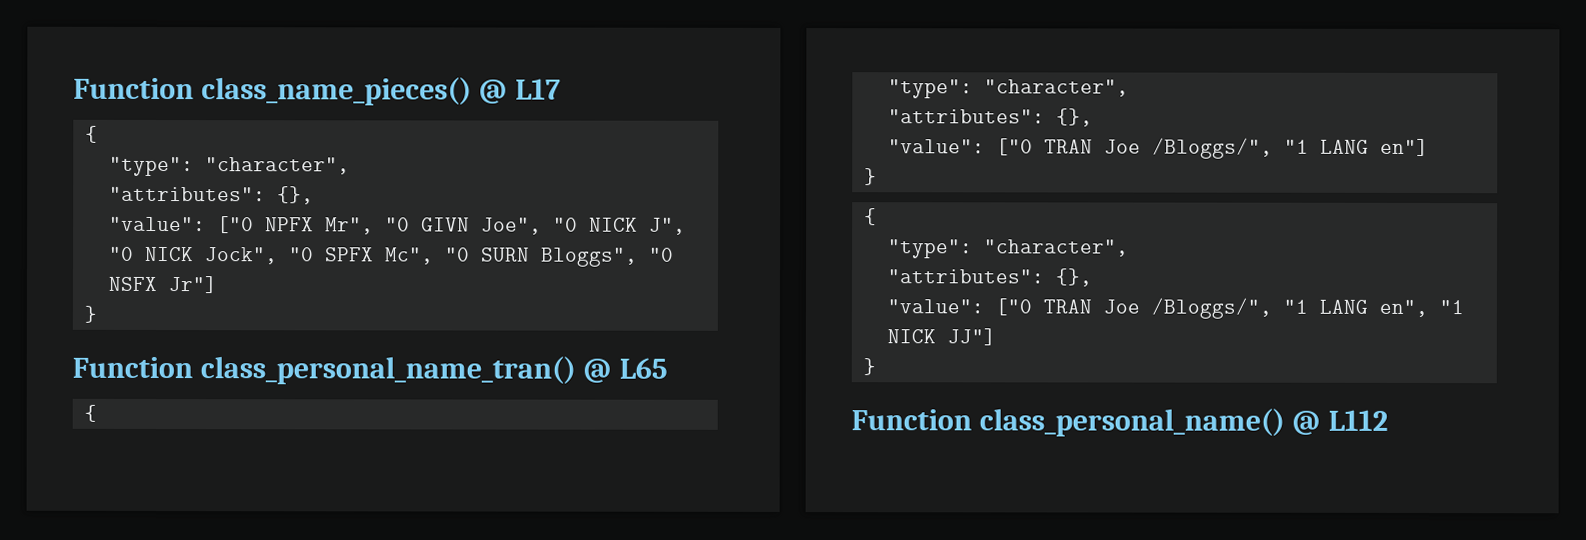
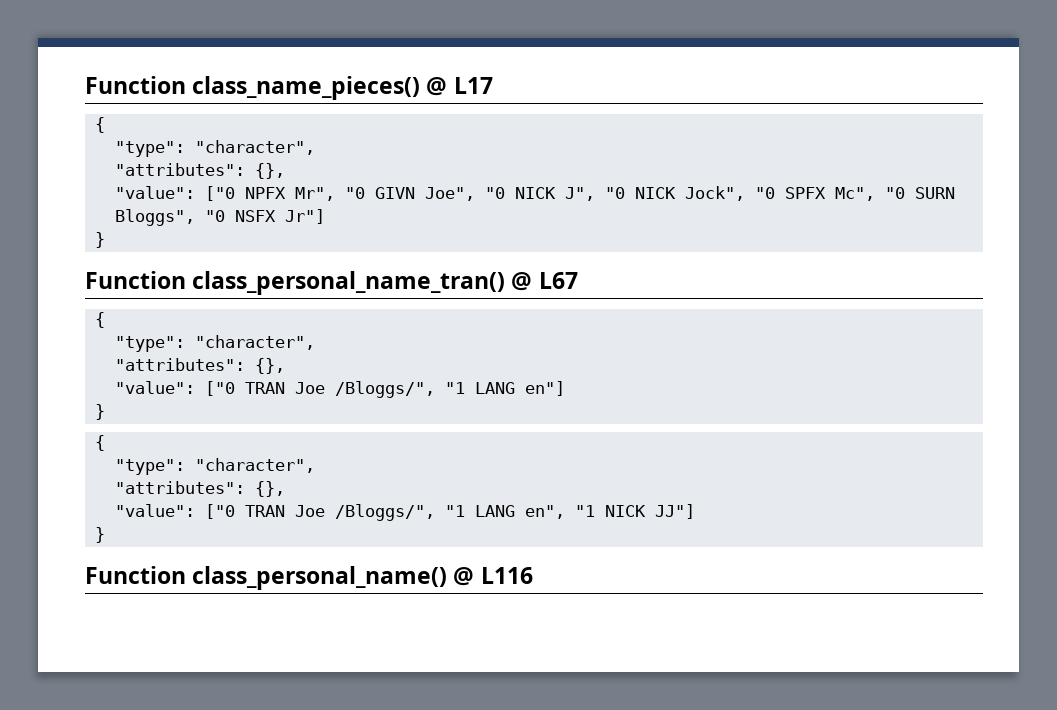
- Function class_personal_name_tran() @ L65
+ Function class_personal_name_tran() @ L67
- Function class_personal_name() @ L112
+ Function class_personal_name() @ L116

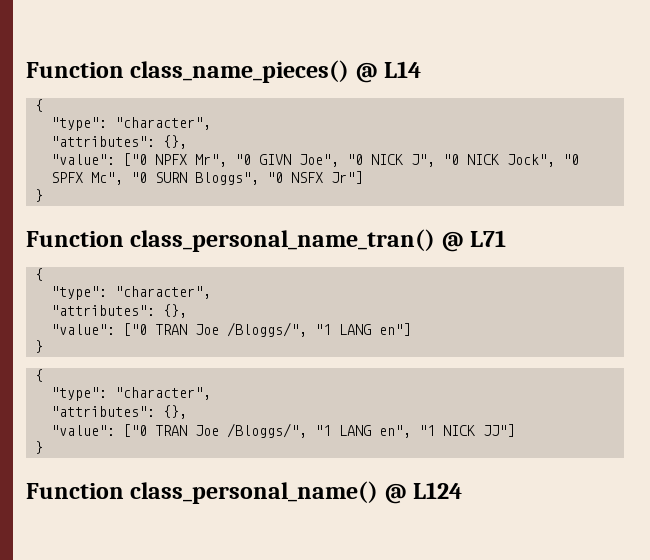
- Function class_name_pieces() @ L17
+ Function class_name_pieces() @ L14
- Function class_personal_name_tran() @ L67
+ Function class_personal_name_tran() @ L71
- Function class_personal_name() @ L116
+ Function class_personal_name() @ L124

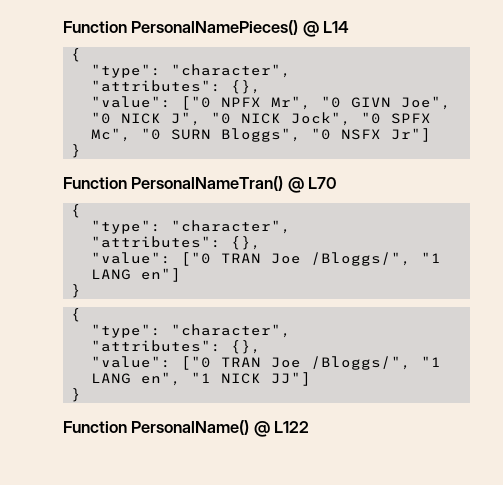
- Function class_name_pieces() @ L14
+ Function PersonalNamePieces() @ L14
- Function class_personal_name_tran() @ L71
+ Function PersonalNameTran() @ L70
- Function class_personal_name() @ L124
+ Function PersonalName() @ L122

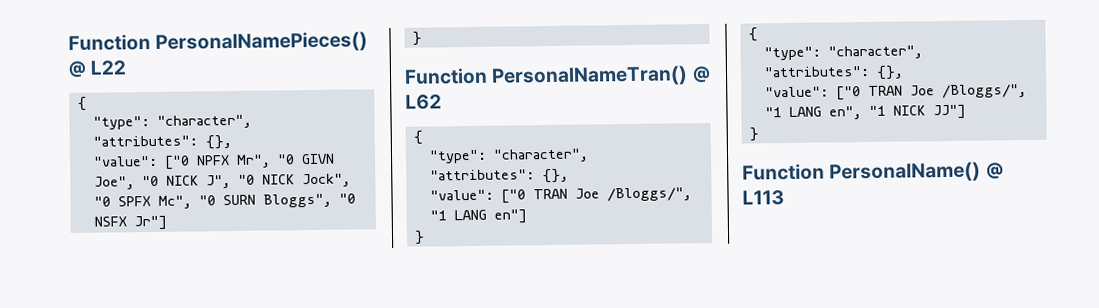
- Function PersonalNamePieces() @ L14
+ Function PersonalNamePieces() @ L22
- Function PersonalNameTran() @ L70
+ Function PersonalNameTran() @ L62
- Function PersonalName() @ L122
+ Function PersonalName() @ L113

